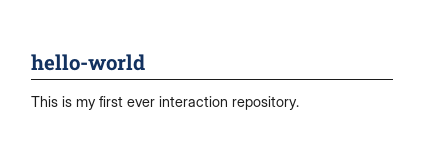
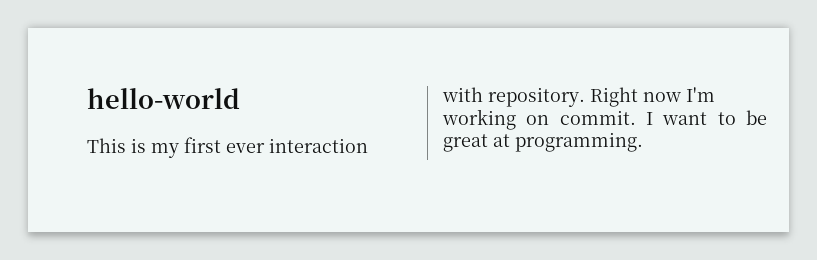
- This is my first ever interaction repository.
+ This is my first ever interaction with repository. Right now I'm working on commit. I want to be great at programming.

